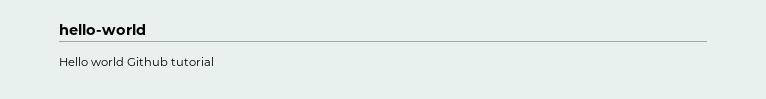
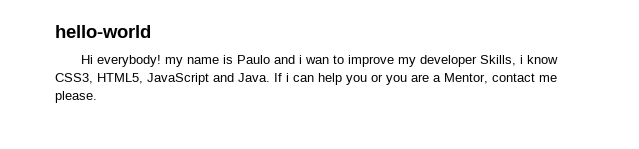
- Hello world Github tutorial
+ Hi everybody! my name is Paulo and i wan to improve my developer Skills, i know CSS3, HTML5, JavaScript and Java. If i can help you or you are a Mentor, contact me please.

